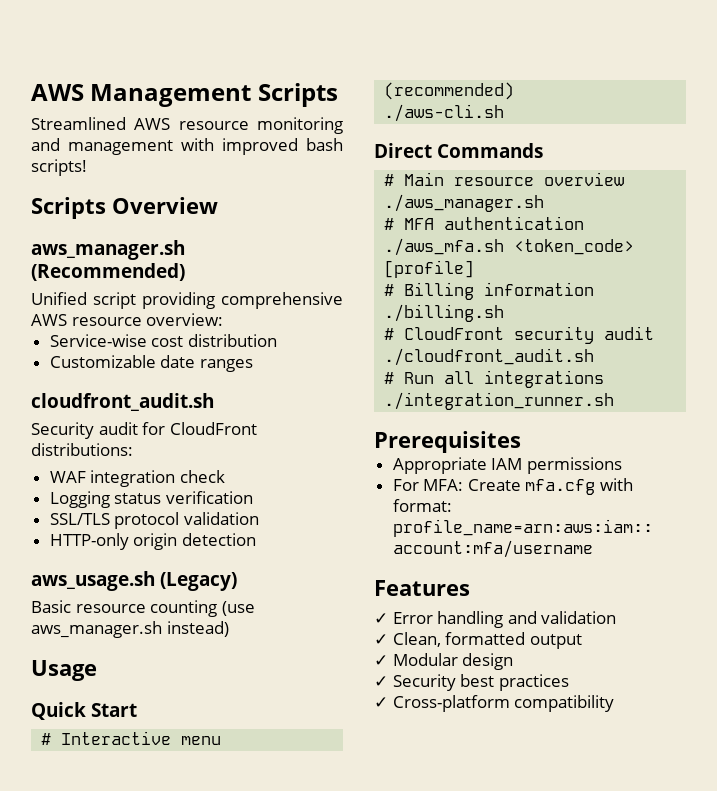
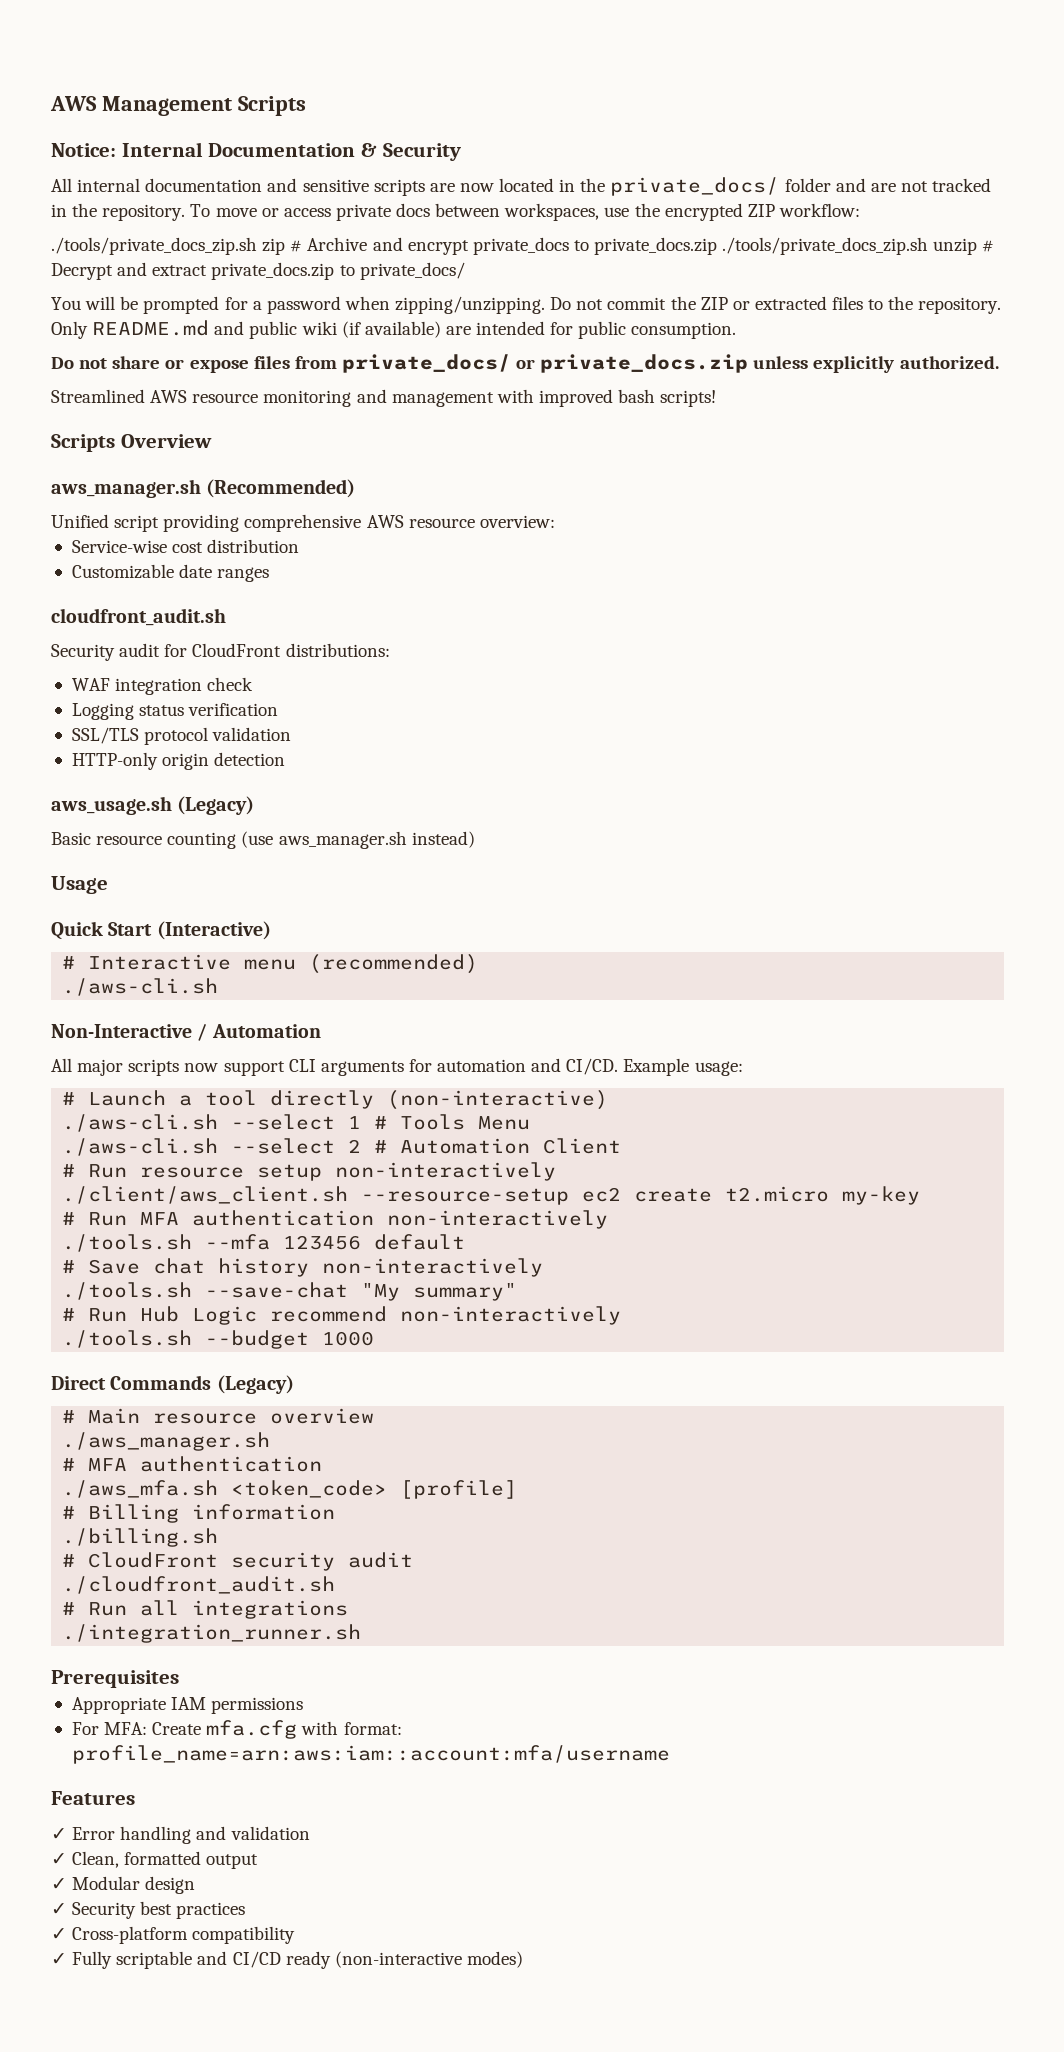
+ Notice: Internal Documentation & Security
+ All internal documentation and sensitive scripts are now located in the private_docs/ folder and are not tracked in the repository. To move or access private docs between workspaces, use the encrypted ZIP workflow:
+ ./tools/private_docs_zip.sh zip # Archive and encrypt private_docs to private_docs.zip ./tools/private_docs_zip.sh unzip # Decrypt and extract private_docs.zip to private_docs/
+ You will be prompted for a password when zipping/unzipping. Do not commit the ZIP or extracted files to the repository. Only README.md and public wiki (if available) are intended for public consumption.
+ Do not share or expose files from private_docs/ or private_docs.zip unless explicitly authorized.
- Quick Start
+ Quick Start (Interactive)
+ Non-Interactive / Automation
+ All major scripts now support CLI arguments for automation and CI/CD. Example usage:
+ # Launch a tool directly (non-interactive)
+ ./aws-cli.sh --select 1 # Tools Menu
+ ./aws-cli.sh --select 2 # Automation Client
+ # Run resource setup non-interactively
+ ./client/aws_client.sh --resource-setup ec2 create t2.micro my-key
+ # Run MFA authentication non-interactively
+ ./tools.sh --mfa 123456 default
+ # Save chat history non-interactively
+ ./tools.sh --save-chat "My summary"
+ # Run Hub Logic recommend non-interactively
+ ./tools.sh --budget 1000
- Direct Commands
+ Direct Commands (Legacy)
+ ✓ Fully scriptable and CI/CD ready (non-interactive modes)

